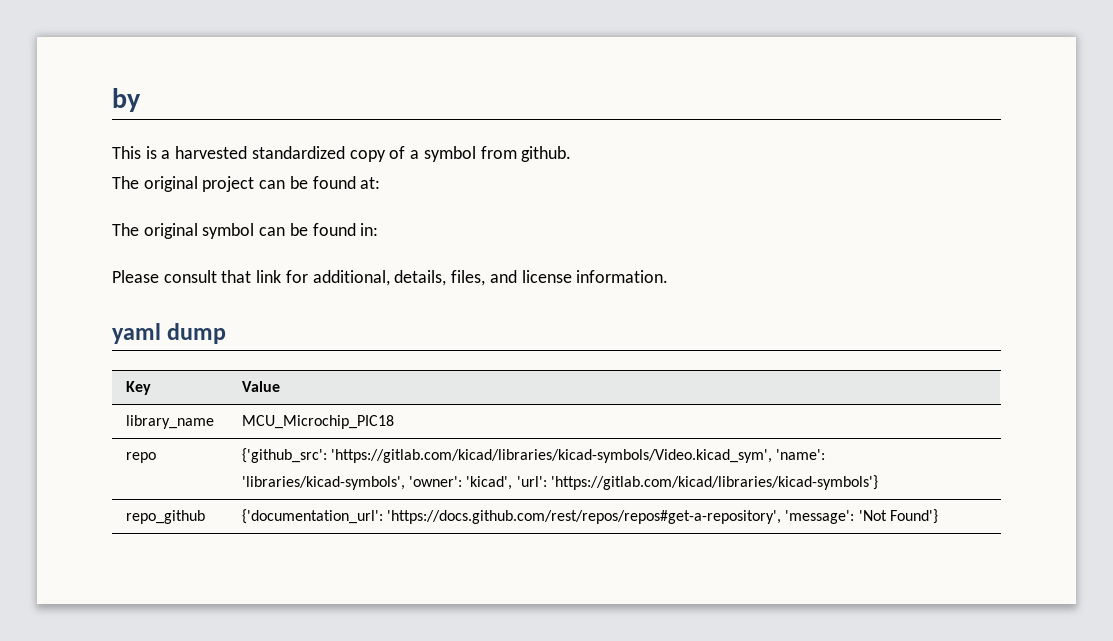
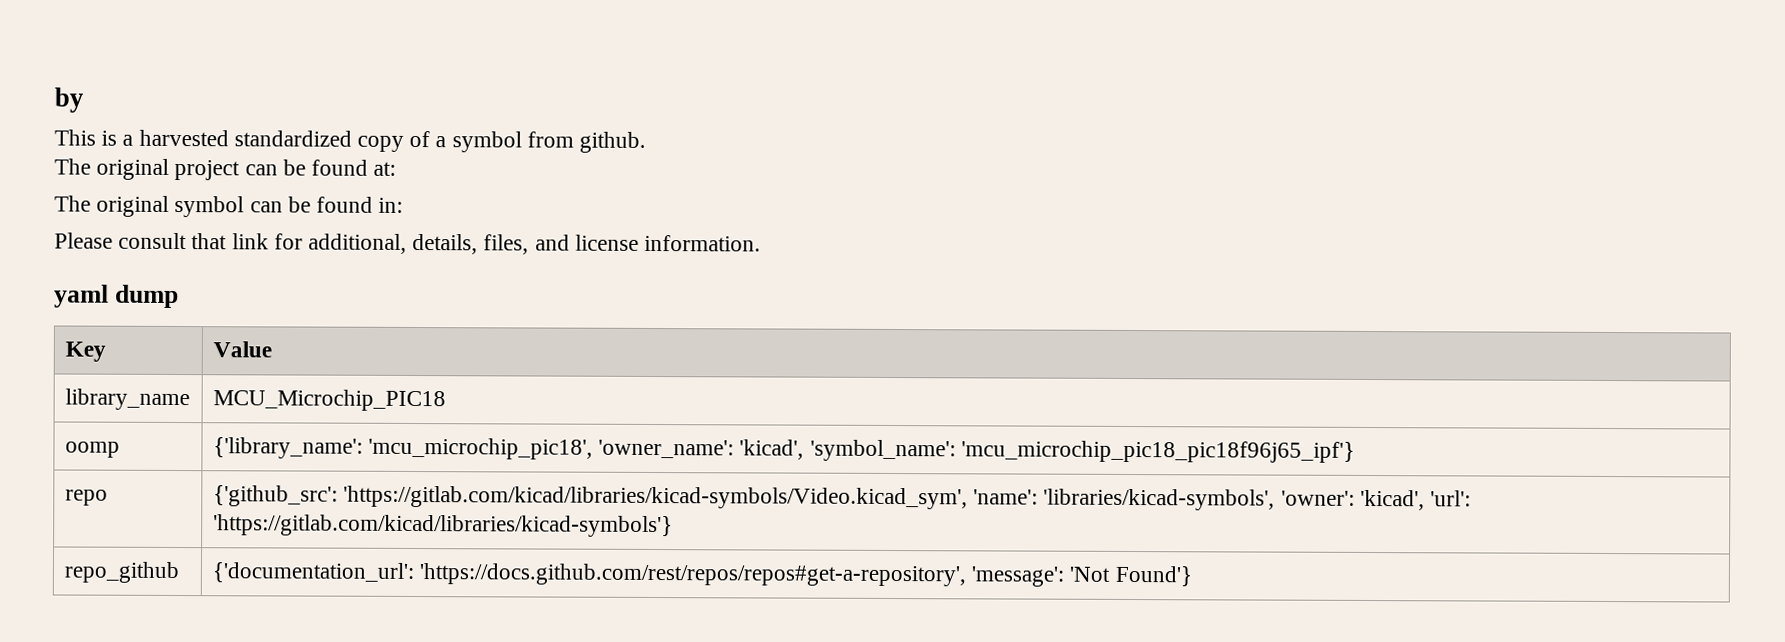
+ oomp | {'library_name': 'mcu_microchip_pic18', 'owner_name': 'kicad', 'symbol_name': 'mcu_microchip_pic18_pic18f96j65_ipf'}

